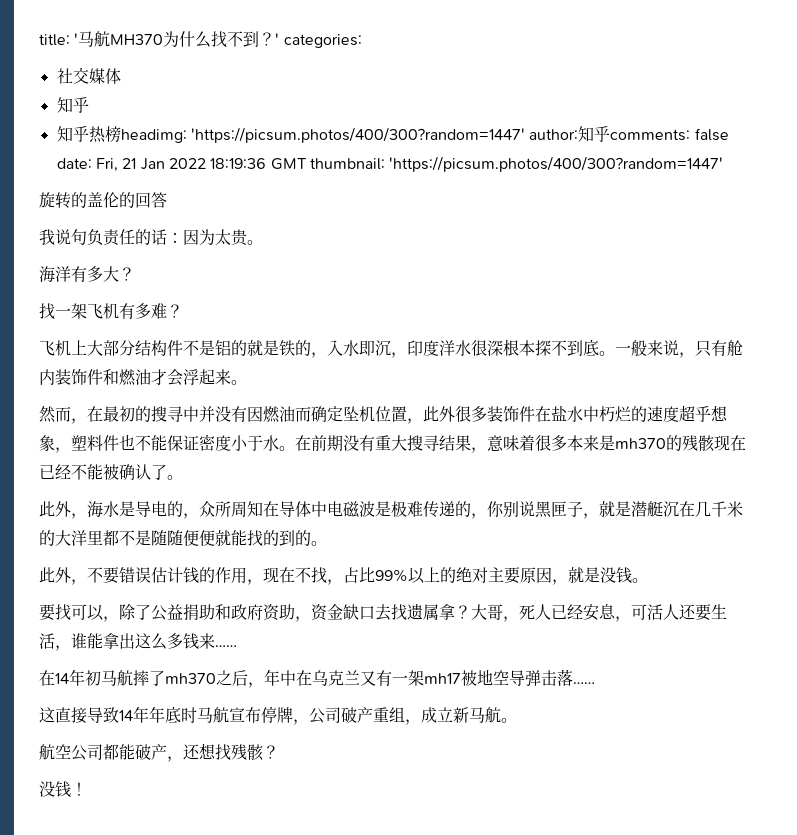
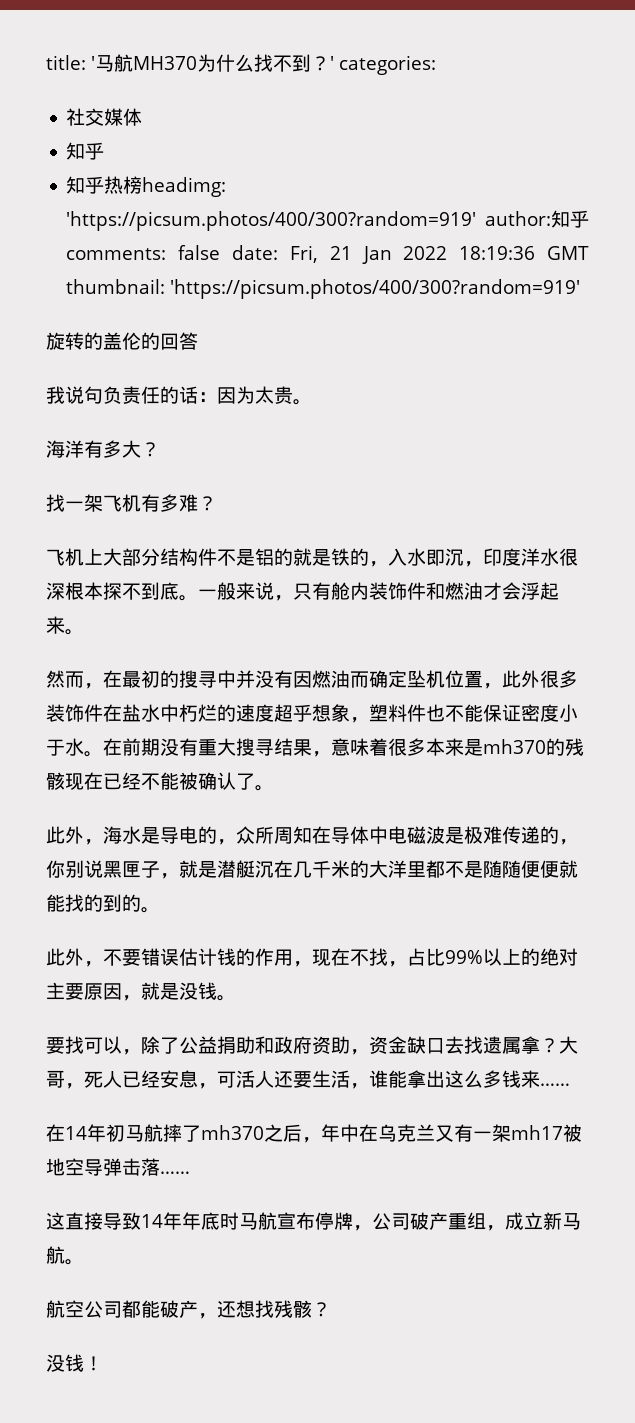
- 知乎热榜headimg: 'https://picsum.photos/400/300?random=1447' author:知乎comments: false date: Fri, 21 Jan 2022 18:19:36 GMT thumbnail: 'https://picsum.photos/400/300?random=1447'
+ 知乎热榜headimg: 'https://picsum.photos/400/300?random=919' author:知乎comments: false date: Fri, 21 Jan 2022 18:19:36 GMT thumbnail: 'https://picsum.photos/400/300?random=919'

